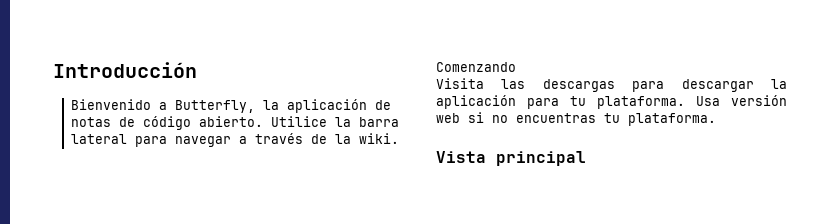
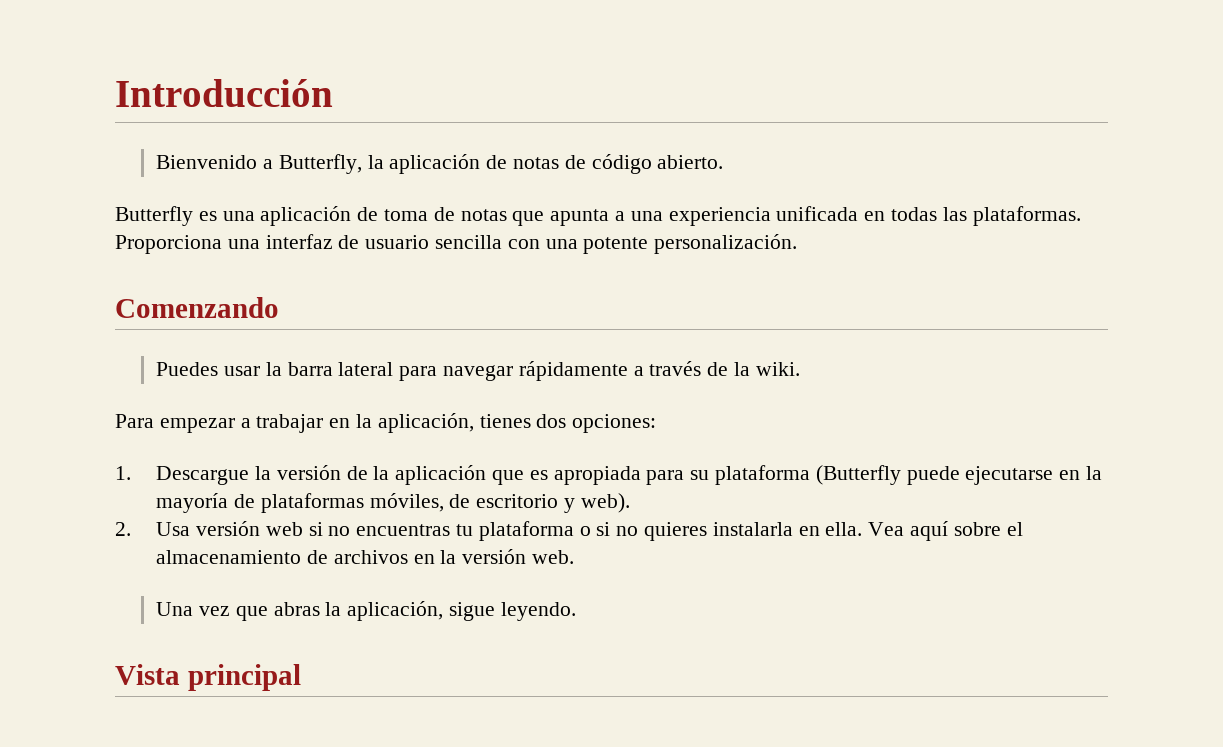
- Bienvenido a Butterfly, la aplicación de notas de código abierto. Utilice la barra lateral para navegar a través de la wiki.
+ Bienvenido a Butterfly, la aplicación de notas de código abierto.
+ Butterfly es una aplicación de toma de notas que apunta a una experiencia unificada en todas las plataformas. Proporciona una interfaz de usuario sencilla con una potente personalización.
+ Comenzando
+ Puedes usar la barra lateral para navegar rápidamente a través de la wiki.
- Comenzando
- Visita las descargas para descargar la aplicación para tu plataforma. Usa versión web si no encuentras tu plataforma.
+ Para empezar a trabajar en la aplicación, tienes dos opciones:
+ 1. Descargue la versión de la aplicación que es apropiada para su plataforma (Butterfly puede ejecutarse en la mayoría de plataformas móviles, de escritorio y web).
+ 2. Usa versión web si no encuentras tu plataforma o si no quieres instalarla en ella. Vea aquí sobre el almacenamiento de archivos en la versión web.
+ Una vez que abras la aplicación, sigue leyendo.

